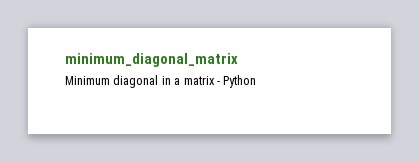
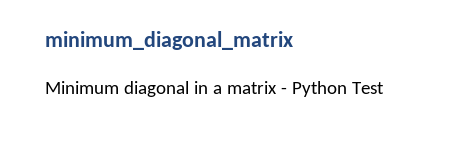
- Minimum diagonal in a matrix - Python
+ Minimum diagonal in a matrix - Python Test

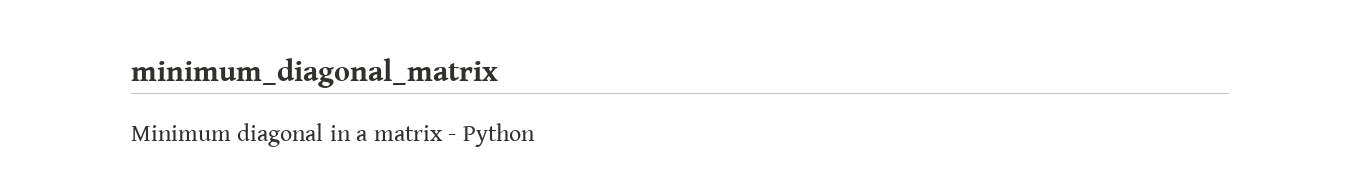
- Minimum diagonal in a matrix - Python Test
+ Minimum diagonal in a matrix - Python

